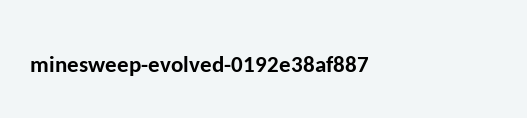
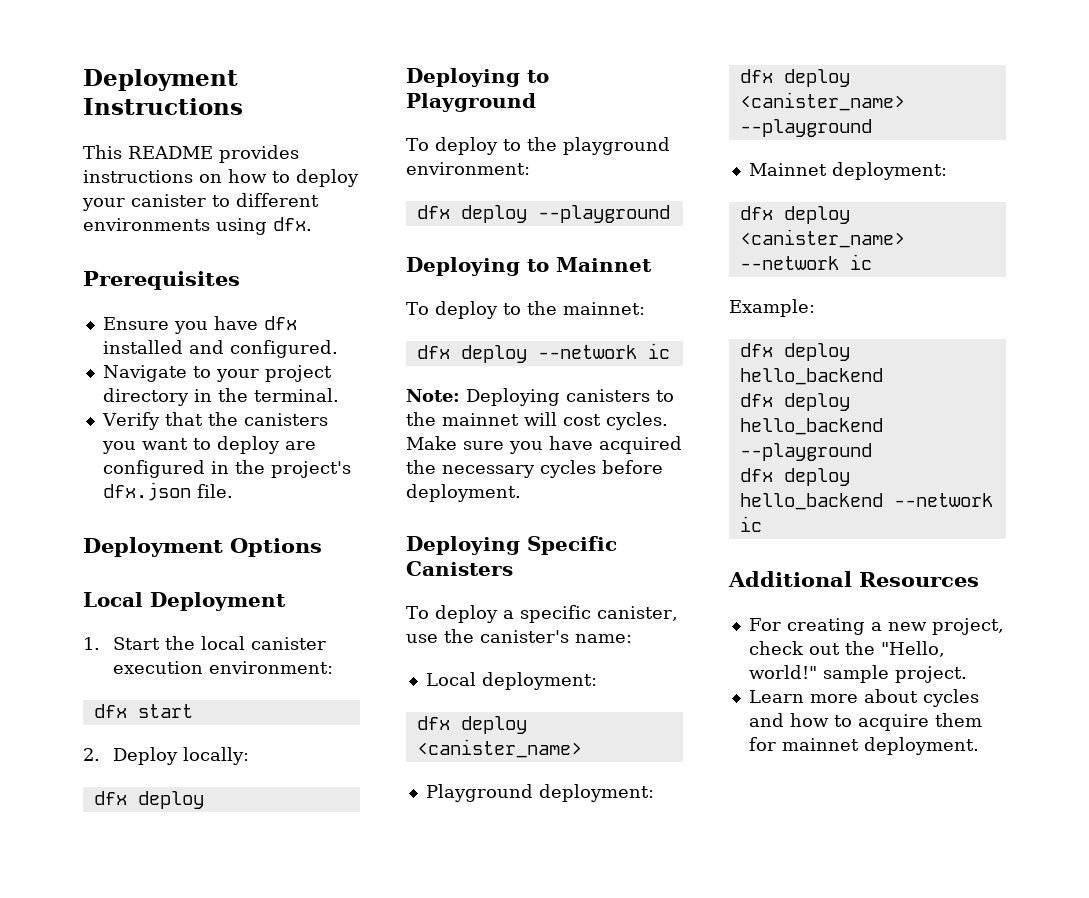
- minesweep-evolved-0192e38af887
+ Deployment Instructions
+ This README provides instructions on how to deploy your canister to different environments using dfx.
+ Prerequisites
+ Ensure you have dfx installed and configured.
+ Navigate to your project directory in the terminal.
+ Verify that the canisters you want to deploy are configured in the project's dfx.json file.
+ Deployment Options
+ Local Deployment
+ 1. Start the local canister execution environment:
+ dfx start
+ 2. Deploy locally:
+ dfx deploy
+ Deploying to Playground
+ To deploy to the playground environment:
+ dfx deploy --playground
+ Deploying to Mainnet
+ To deploy to the mainnet:
+ dfx deploy --network ic
+ Note: Deploying canisters to the mainnet will cost cycles. Make sure you have acquired the necessary cycles before deployment.
+ Deploying Specific Canisters
+ To deploy a specific canister, use the canister's name:
+ Local deployment:
+ dfx deploy <canister_name>
+ Playground deployment:
+ dfx deploy <canister_name> --playground
+ Mainnet deployment:
+ dfx deploy <canister_name> --network ic
+ Example:
+ dfx deploy hello_backend
+ dfx deploy hello_backend --playground
+ dfx deploy hello_backend --network ic
+ Additional Resources
+ For creating a new project, check out the "Hello, world!" sample project.
+ Learn more about cycles and how to acquire them for mainnet deployment.

